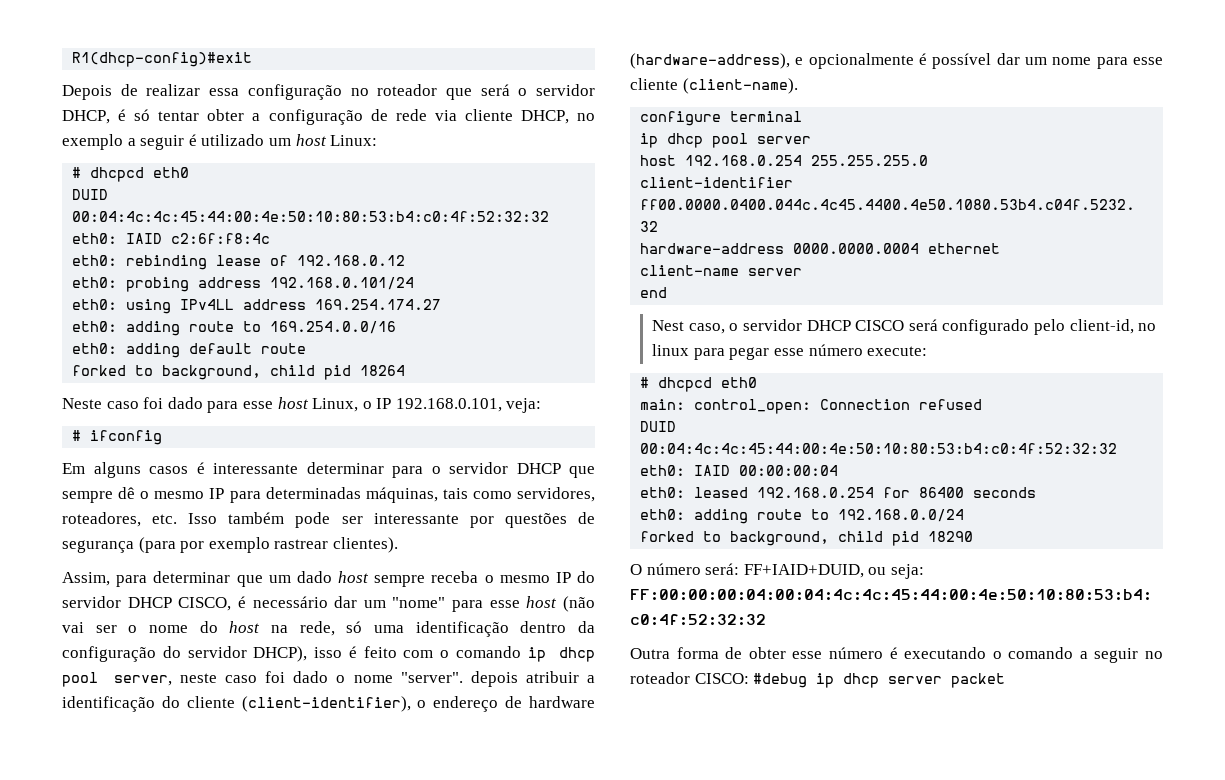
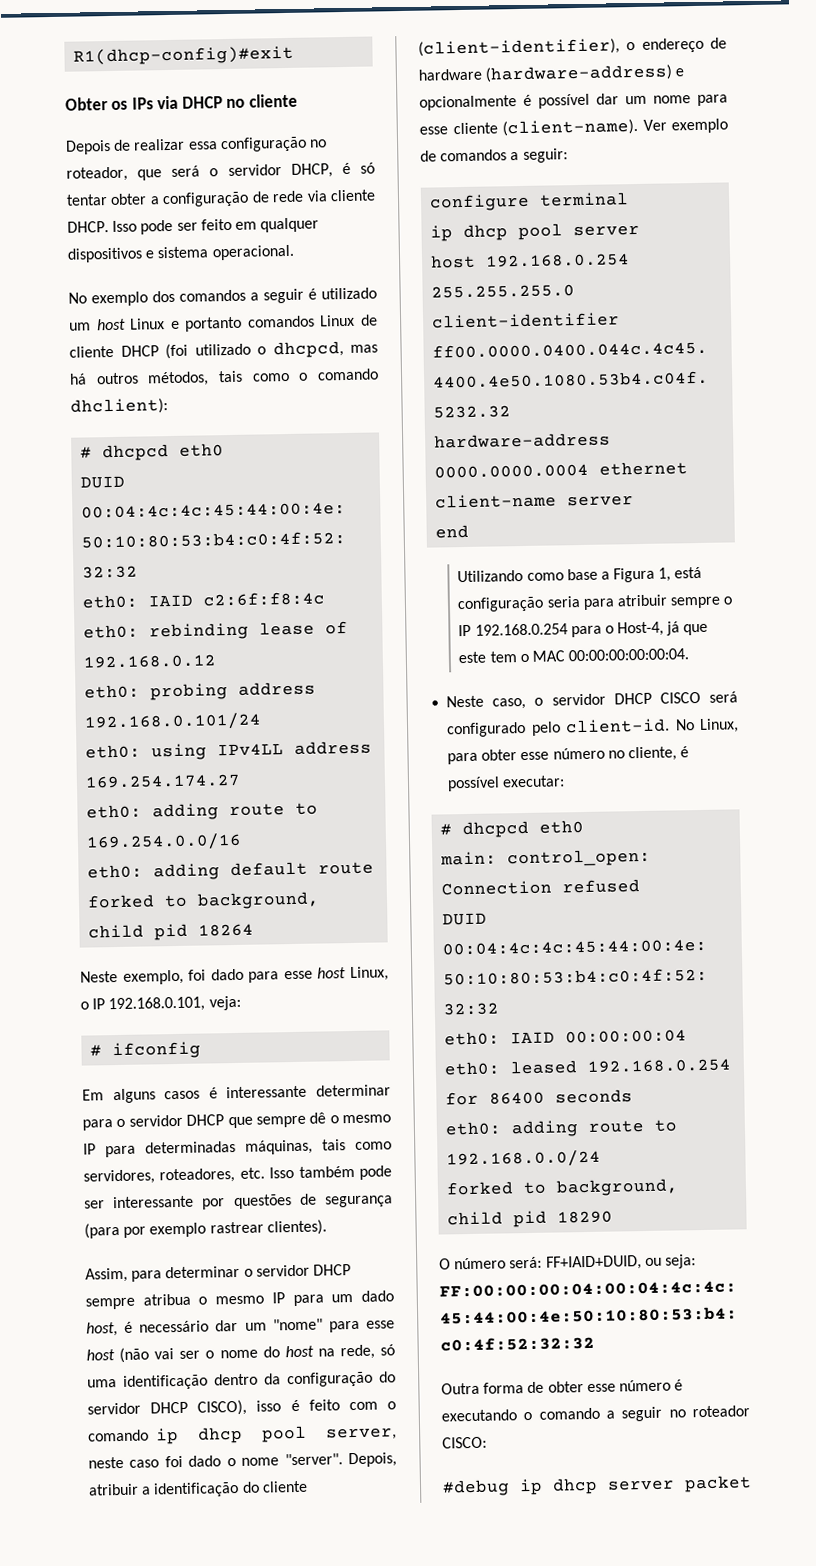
+ Obter os IPs via DHCP no cliente
- Depois de realizar essa configuração no roteador que será o servidor DHCP, é só tentar obter a configuração de rede via cliente DHCP, no exemplo a seguir é utilizado um host Linux:
+ Depois de realizar essa configuração no roteador, que será o servidor DHCP, é só tentar obter a configuração de rede via cliente DHCP. Isso pode ser feito em qualquer dispositivos e sistema operacional.
+ No exemplo dos comandos a seguir é utilizado um host Linux e portanto comandos Linux de cliente DHCP (foi utilizado o dhcpcd, mas há outros métodos, tais como o comando dhclient):
- Neste caso foi dado para esse host Linux, o IP 192.168.0.101, veja:
+ Neste exemplo, foi dado para esse host Linux, o IP 192.168.0.101, veja:
- Assim, para determinar que um dado host sempre receba o mesmo IP do servidor DHCP CISCO, é necessário dar um "nome" para esse host (não vai ser o nome do host na rede, só uma identificação dentro da configuração do servidor DHCP), isso é feito com o comando ip dhcp pool server, neste caso foi dado o nome "server". depois atribuir a identificação do cliente (client-identifier), o endereço de hardware (hardware-address), e opcionalmente é possível dar um nome para esse cliente (client-name).
+ Assim, para determinar o servidor DHCP sempre atribua o mesmo IP para um dado host, é necessário dar um "nome" para esse host (não vai ser o nome do host na rede, só uma identificação dentro da configuração do servidor DHCP CISCO), isso é feito com o comando ip dhcp pool server, neste caso foi dado o nome "server". Depois, atribuir a identificação do cliente (client-identifier), o endereço de hardware (hardware-address) e opcionalmente é possível dar um nome para esse cliente (client-name). Ver exemplo de comandos a seguir:
- Nest caso, o servidor DHCP CISCO será configurado pelo client-id, no linux para pegar esse número execute:
+ Utilizando como base a Figura 1, está configuração seria para atribuir sempre o IP 192.168.0.254 para o Host-4, já que este tem o MAC 00:00:00:00:00:04.
+ Neste caso, o servidor DHCP CISCO será configurado pelo client-id. No Linux, para obter esse número no cliente, é possível executar:
- Outra forma de obter esse número é executando o comando a seguir no roteador CISCO: #debug ip dhcp server packet
+ Outra forma de obter esse número é executando o comando a seguir no roteador CISCO:
+ #debug ip dhcp server packet

